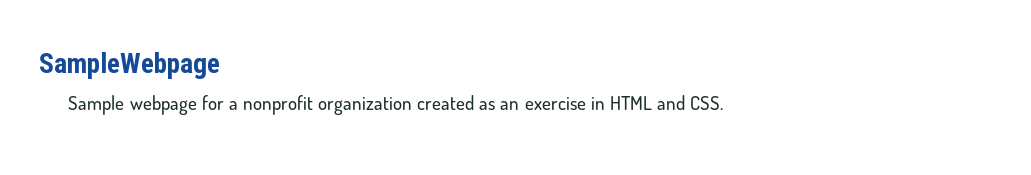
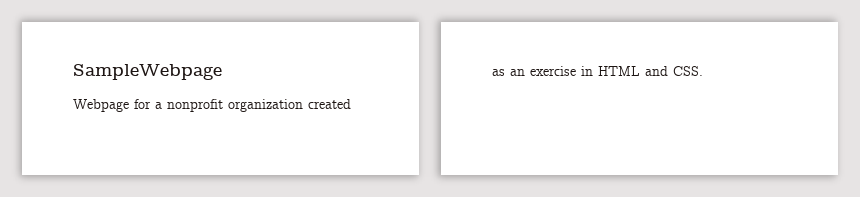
- Sample webpage for a nonprofit organization created as an exercise in HTML and CSS.
+ Webpage for a nonprofit organization created as an exercise in HTML and CSS.

